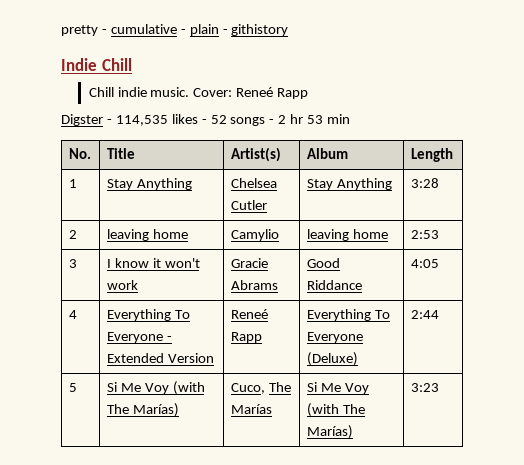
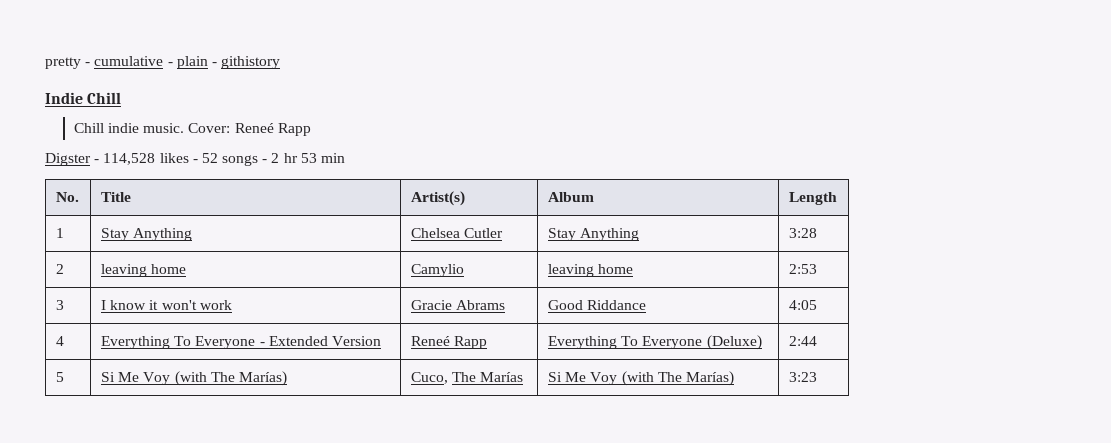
- Digster - 114,535 likes - 52 songs - 2 hr 53 min
+ Digster - 114,528 likes - 52 songs - 2 hr 53 min

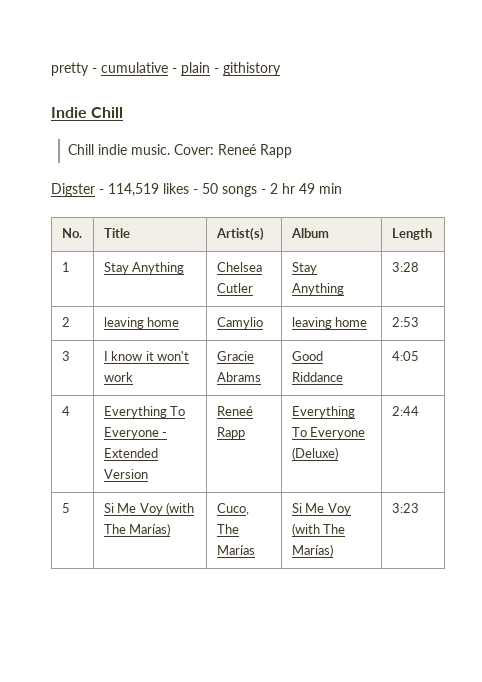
- Digster - 114,528 likes - 52 songs - 2 hr 53 min
+ Digster - 114,519 likes - 50 songs - 2 hr 49 min

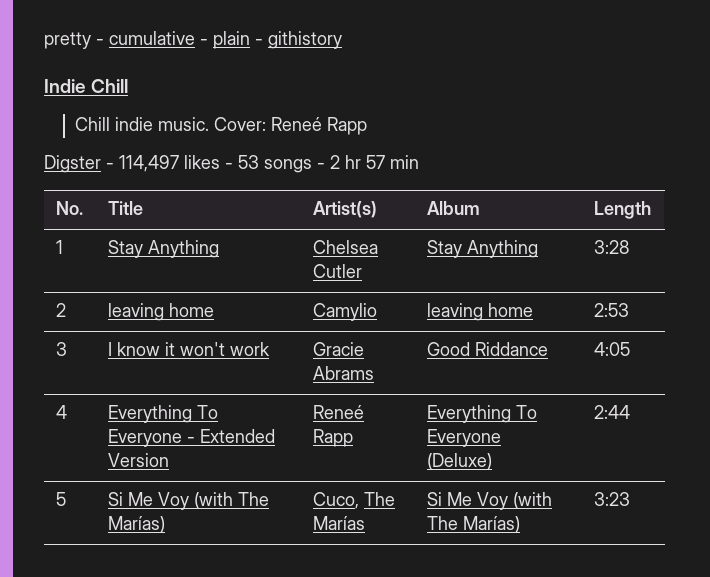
- Digster - 114,519 likes - 50 songs - 2 hr 49 min
+ Digster - 114,497 likes - 53 songs - 2 hr 57 min

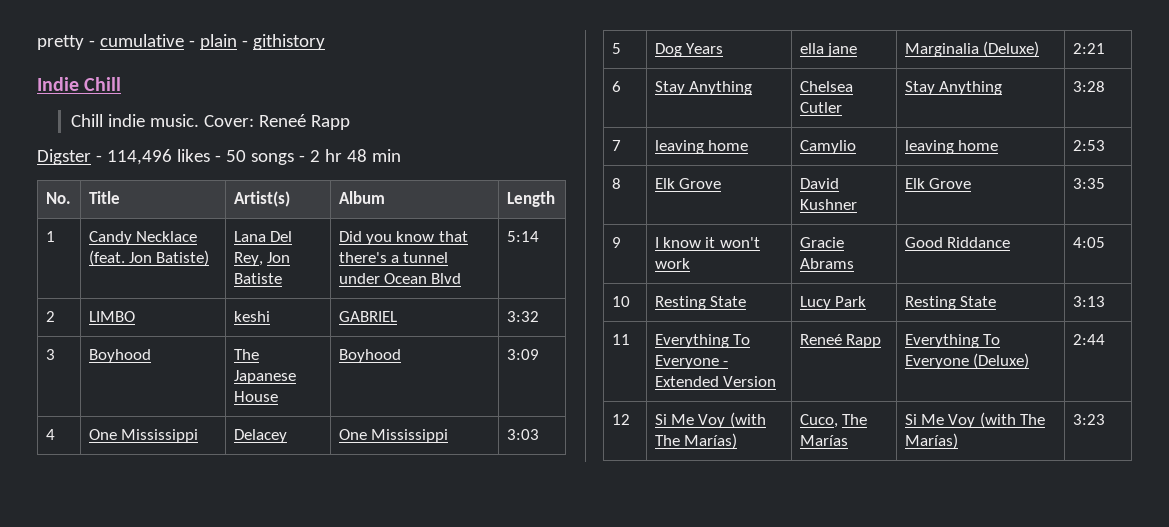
- Digster - 114,497 likes - 53 songs - 2 hr 57 min
+ Digster - 114,496 likes - 50 songs - 2 hr 48 min
- 1 | Stay Anything | Chelsea Cutler | Stay Anything | 3:28
+ 1 | Candy Necklace (feat. Jon Batiste) | Lana Del Rey, Jon Batiste | Did you know that there's a tunnel under Ocean Blvd | 5:14
+ 2 | LIMBO | keshi | GABRIEL | 3:32
+ 3 | Boyhood | The Japanese House | Boyhood | 3:09
+ 4 | One Mississippi | Delacey | One Mississippi | 3:03
+ 5 | Dog Years | ella jane | Marginalia (Deluxe) | 2:21
+ 6 | Stay Anything | Chelsea Cutler | Stay Anything | 3:28
- 2 | leaving home | Camylio | leaving home | 2:53
+ 7 | leaving home | Camylio | leaving home | 2:53
- 3 | I know it won't work | Gracie Abrams | Good Riddance | 4:05
+ 8 | Elk Grove | David Kushner | Elk Grove | 3:35
+ 9 | I know it won't work | Gracie Abrams | Good Riddance | 4:05
- 4 | Everything To Everyone - Extended Version | Reneé Rapp | Everything To Everyone (Deluxe) | 2:44
+ 10 | Resting State | Lucy Park | Resting State | 3:13
+ 11 | Everything To Everyone - Extended Version | Reneé Rapp | Everything To Everyone (Deluxe) | 2:44
- 5 | Si Me Voy (with The Marías) | Cuco, The Marías | Si Me Voy (with The Marías) | 3:23
+ 12 | Si Me Voy (with The Marías) | Cuco, The Marías | Si Me Voy (with The Marías) | 3:23

